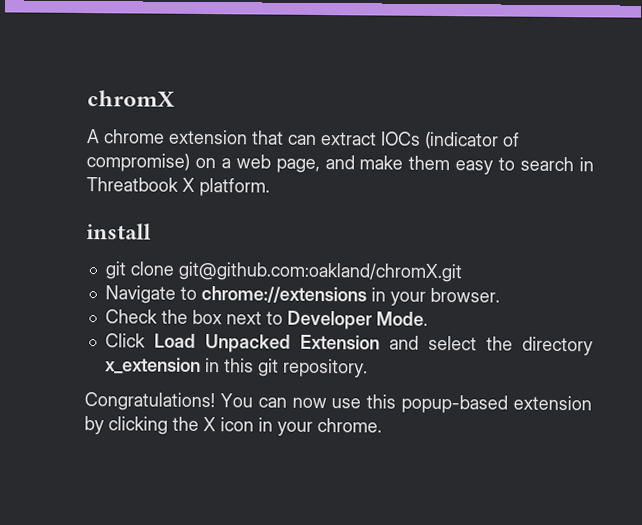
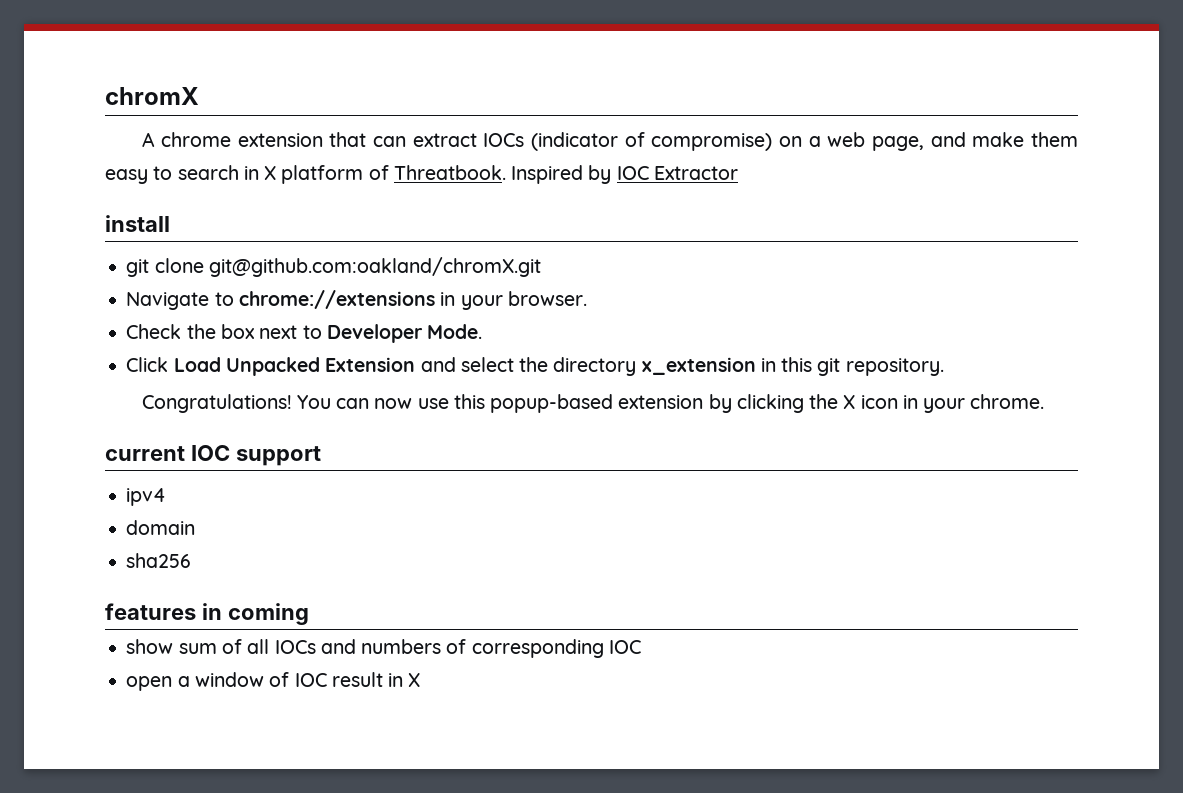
- A chrome extension that can extract IOCs (indicator of compromise) on a web page, and make them easy to search in Threatbook X platform.
+ A chrome extension that can extract IOCs (indicator of compromise) on a web page, and make them easy to search in X platform of Threatbook. Inspired by IOC Extractor
+ current IOC support
+ ipv4
+ domain
+ sha256
+ features in coming
+ show sum of all IOCs and numbers of corresponding IOC
+ open a window of IOC result in X

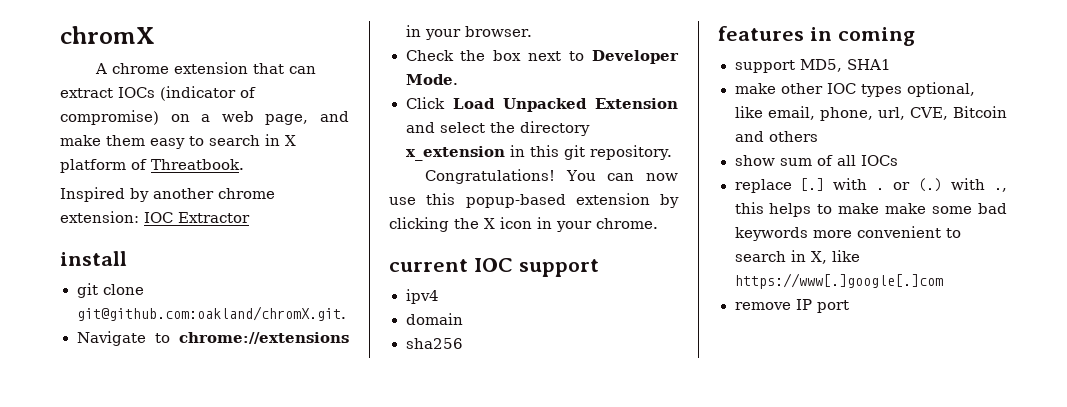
- A chrome extension that can extract IOCs (indicator of compromise) on a web page, and make them easy to search in X platform of Threatbook. Inspired by IOC Extractor
+ A chrome extension that can extract IOCs (indicator of compromise) on a web page, and make them easy to search in X platform of Threatbook.
+ Inspired by another chrome extension: IOC Extractor
- git clone git@github.com:oakland/chromX.git
+ git clone git@github.com:oakland/chromX.git.
+ support MD5, SHA1
+ make other IOC types optional, like email, phone, url, CVE, Bitcoin and others
- show sum of all IOCs and numbers of corresponding IOC
- open a window of IOC result in X
+ show sum of all IOCs
+ replace [.] with . or (.) with ., this helps to make make some bad keywords more convenient to search in X, like https://www[.]google[.]com
+ remove IP port

